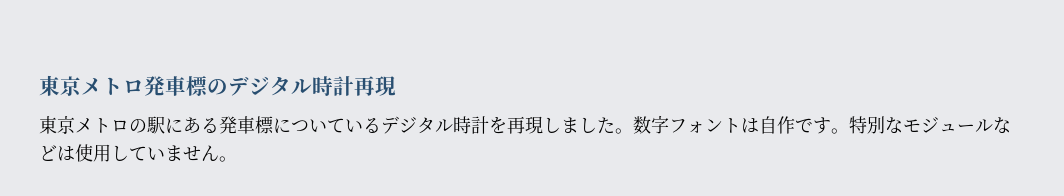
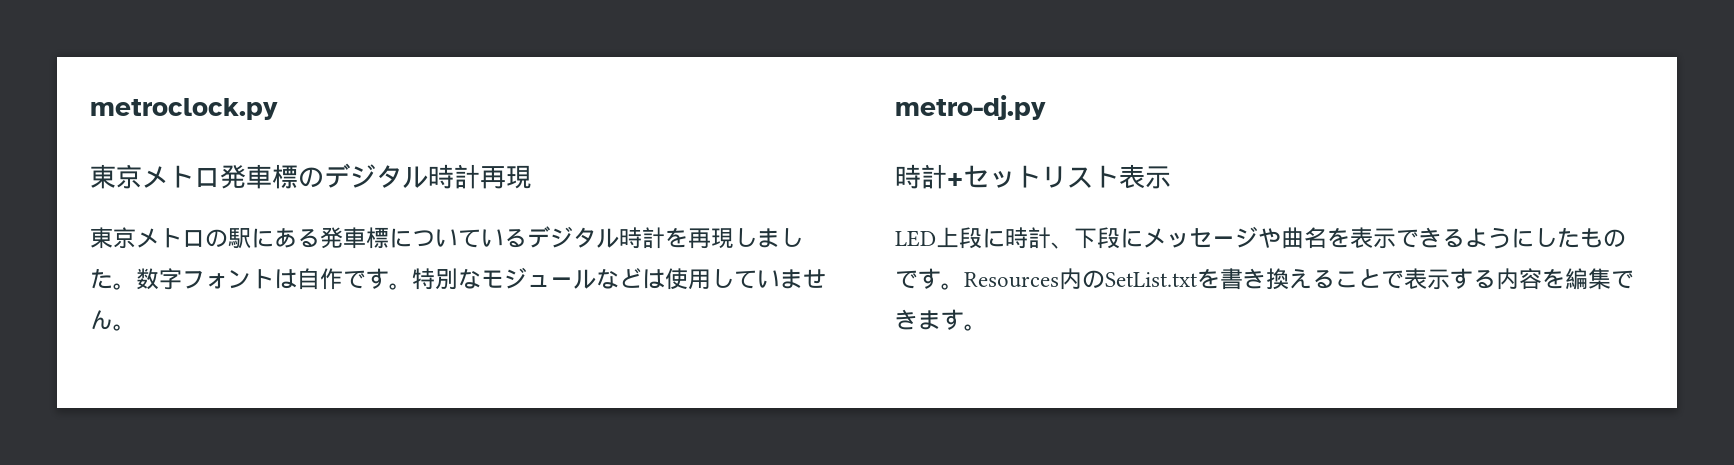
+ metroclock.py
+ metro-dj.py
+ 時計+セットリスト表示
+ LED上段に時計、下段にメッセージや曲名を表示できるようにしたものです。Resources内のSetList.txtを書き換えることで表示する内容を編集できます。

